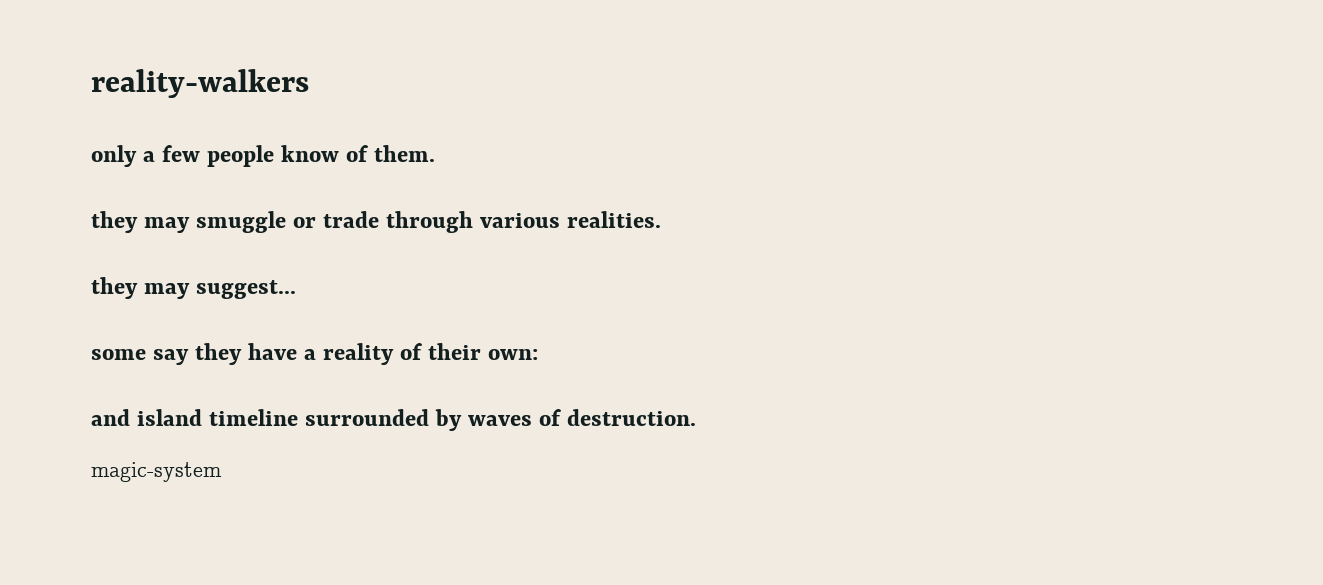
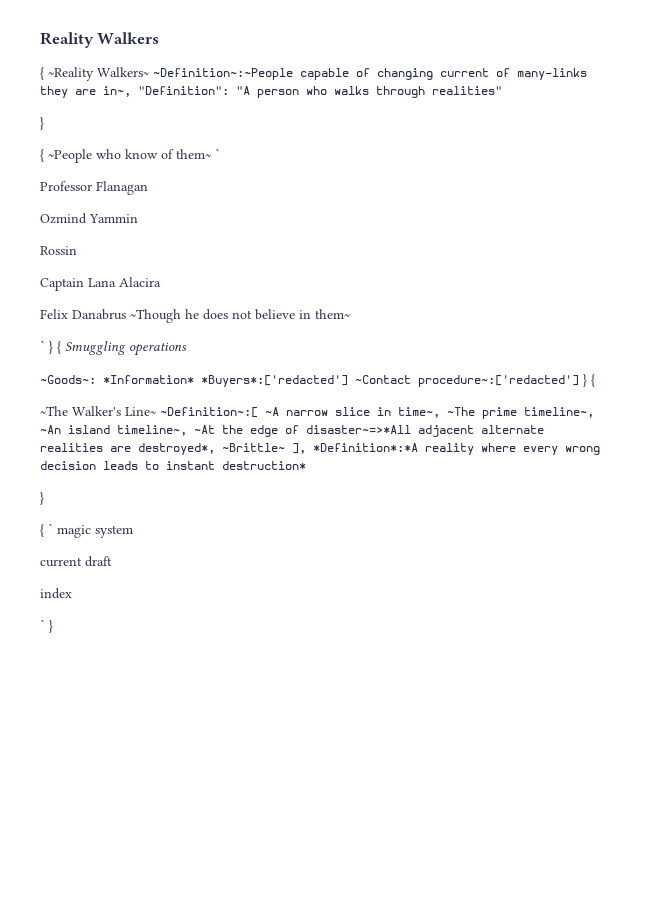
- reality-walkers
- only a few people know of them.
- they may smuggle or trade through various realities.
- they may suggest...
- some say they have a reality of their own:
- and island timeline surrounded by waves of destruction.
- magic-system
+ Reality Walkers
+ { ~Reality Walkers~ ~Definition~:~People capable of changing current of many-links they are in~, "Definition": "A person who walks through realities"
+ }
+ { ~People who know of them~ `
+ Professor Flanagan
+ Ozmind Yammin
+ Rossin
+ Captain Lana Alacira
+ Felix Danabrus ~Though he does not believe in them~
+ ` } { Smuggling operations
+ ~Goods~: *Information* *Buyers*:['redacted'] ~Contact procedure~:['redacted'] } {
+ ~The Walker's Line~ ~Definition~:[ ~A narrow slice in time~, ~The prime timeline~, ~An island timeline~, ~At the edge of disaster~=>*All adjacent alternate realities are destroyed*, ~Brittle~ ], *Definition*:*A reality where every wrong decision leads to instant destruction*
+ }
+ { ` magic system
+ current draft
+ index
+ ` }

